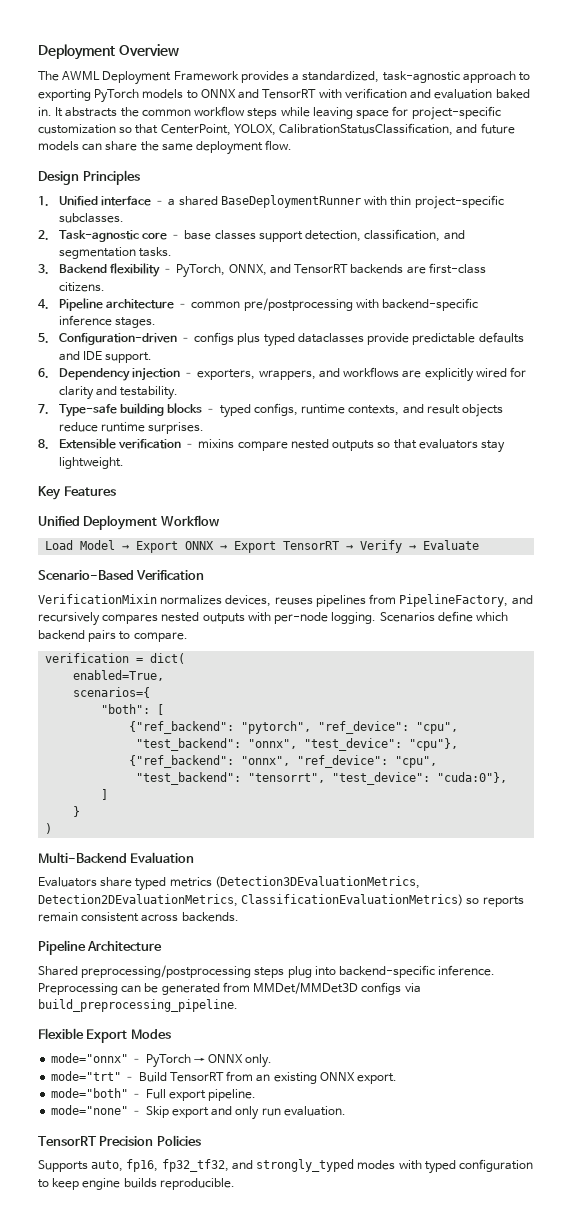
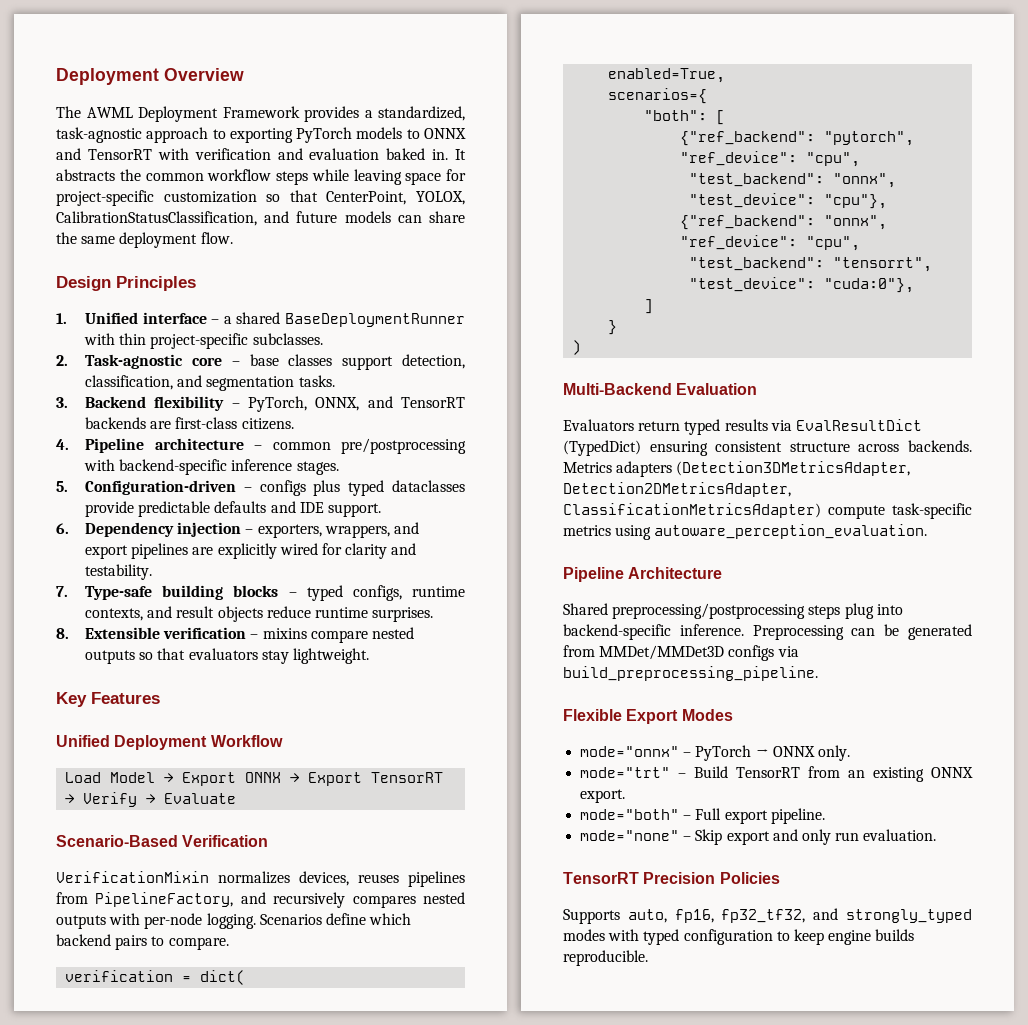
- 6. Dependency injection – exporters, wrappers, and workflows are explicitly wired for clarity and testability.
+ 6. Dependency injection – exporters, wrappers, and export pipelines are explicitly wired for clarity and testability.
- Evaluators share typed metrics (Detection3DEvaluationMetrics, Detection2DEvaluationMetrics, ClassificationEvaluationMetrics) so reports remain consistent across backends.
+ Evaluators return typed results via EvalResultDict (TypedDict) ensuring consistent structure across backends. Metrics adapters (Detection3DMetricsAdapter, Detection2DMetricsAdapter, ClassificationMetricsAdapter) compute task-specific metrics using autoware_perception_evaluation.

